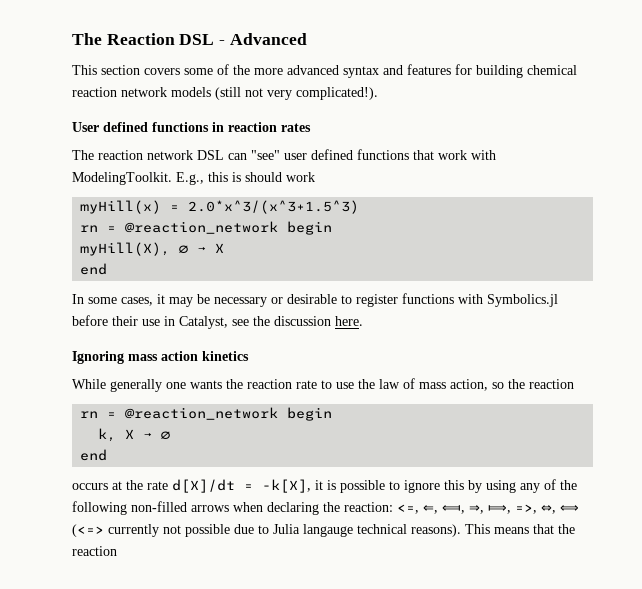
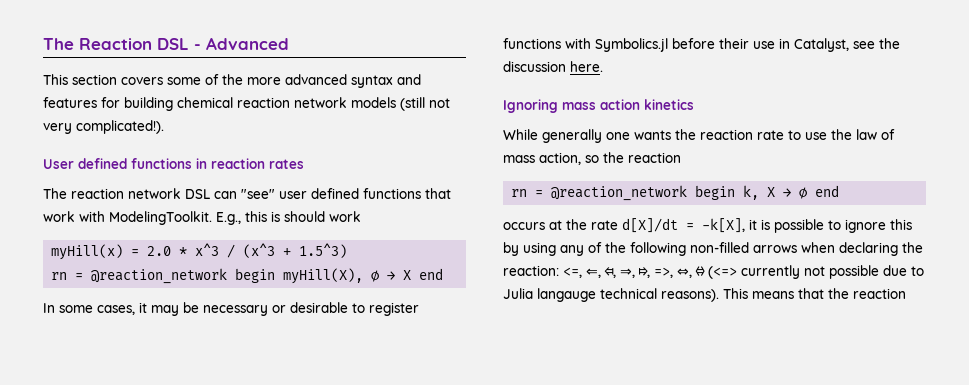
- myHill(x) = 2.0*x^3/(x^3+1.5^3)
- rn = @reaction_network begin
- myHill(X), ∅ → X
- end
+ myHill(x) = 2.0 * x^3 / (x^3 + 1.5^3)
+ rn = @reaction_network begin myHill(X), ∅ → X end
  While generally one wants the reaction rate to use the law of mass action, so the reaction
- rn = @reaction_network begin
- k, X → ∅
- end
+ rn = @reaction_network begin k, X → ∅ end

